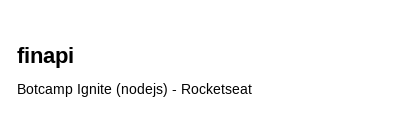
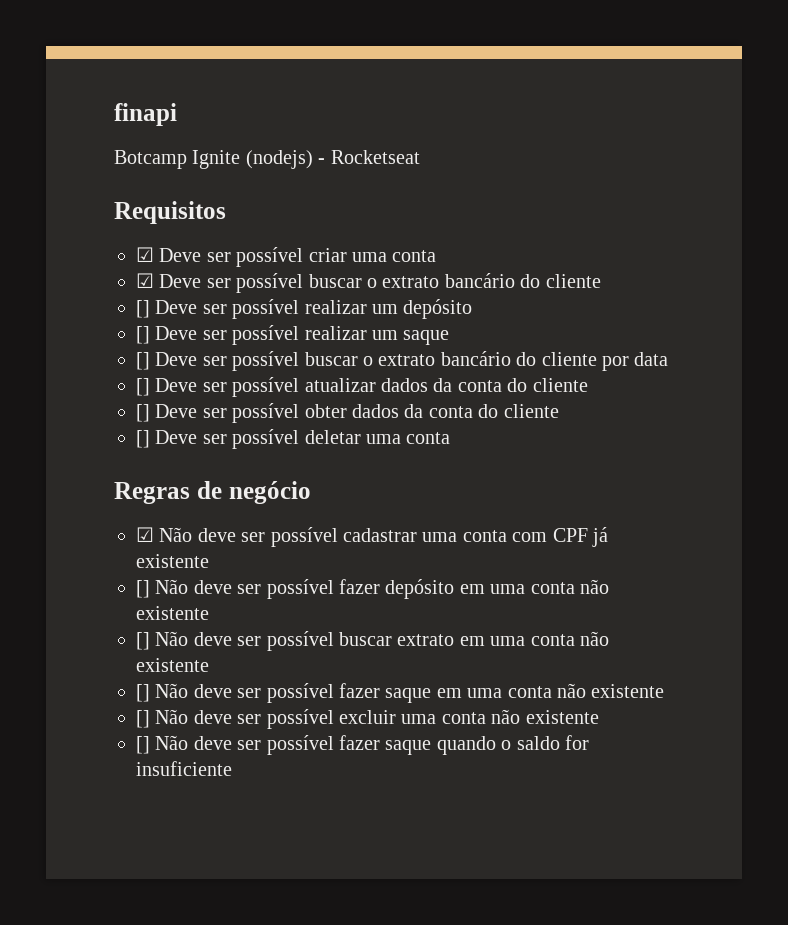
+ Requisitos
+ ☑ Deve ser possível criar uma conta
+ ☑ Deve ser possível buscar o extrato bancário do cliente
+ [] Deve ser possível realizar um depósito
+ [] Deve ser possível realizar um saque
+ [] Deve ser possível buscar o extrato bancário do cliente por data
+ [] Deve ser possível atualizar dados da conta do cliente
+ [] Deve ser possível obter dados da conta do cliente
+ [] Deve ser possível deletar uma conta
+ Regras de negócio
+ ☑ Não deve ser possível cadastrar uma conta com CPF já existente
+ [] Não deve ser possível fazer depósito em uma conta não existente
+ [] Não deve ser possível buscar extrato em uma conta não existente
+ [] Não deve ser possível fazer saque em uma conta não existente
+ [] Não deve ser possível excluir uma conta não existente
+ [] Não deve ser possível fazer saque quando o saldo for insuficiente

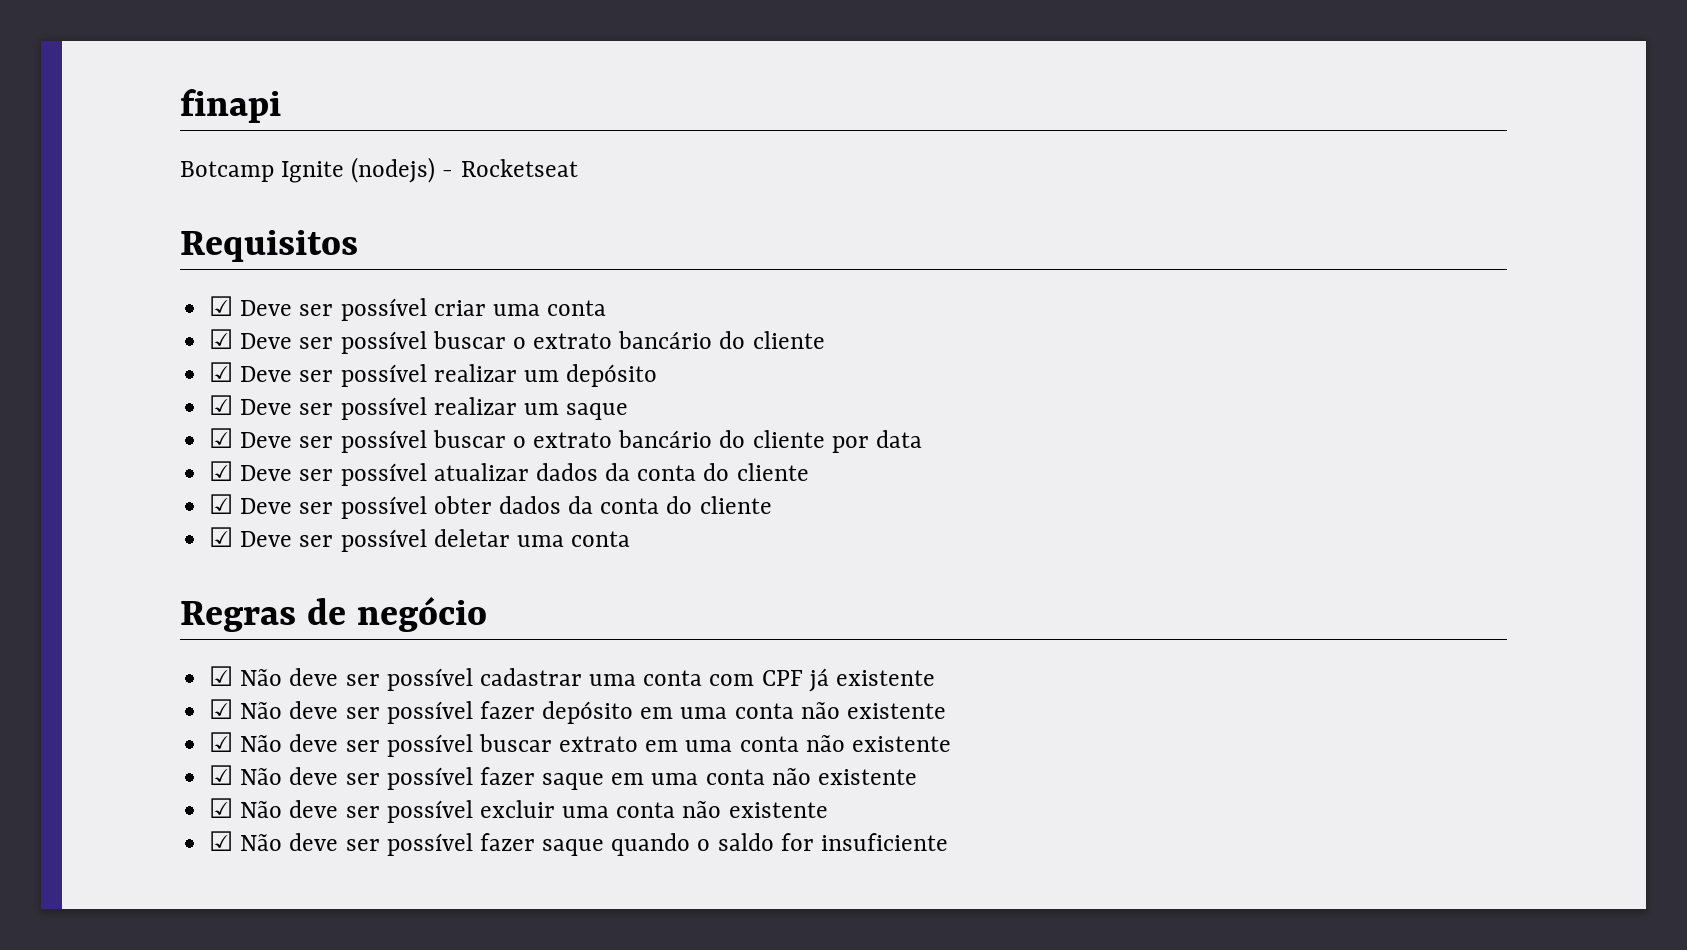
- [] Deve ser possível realizar um depósito
+ ☑ Deve ser possível realizar um depósito
- [] Deve ser possível realizar um saque
+ ☑ Deve ser possível realizar um saque
- [] Deve ser possível buscar o extrato bancário do cliente por data
+ ☑ Deve ser possível buscar o extrato bancário do cliente por data
- [] Deve ser possível atualizar dados da conta do cliente
+ ☑ Deve ser possível atualizar dados da conta do cliente
- [] Deve ser possível obter dados da conta do cliente
+ ☑ Deve ser possível obter dados da conta do cliente
- [] Deve ser possível deletar uma conta
+ ☑ Deve ser possível deletar uma conta
- [] Não deve ser possível fazer depósito em uma conta não existente
+ ☑ Não deve ser possível fazer depósito em uma conta não existente
- [] Não deve ser possível buscar extrato em uma conta não existente
+ ☑ Não deve ser possível buscar extrato em uma conta não existente
- [] Não deve ser possível fazer saque em uma conta não existente
+ ☑ Não deve ser possível fazer saque em uma conta não existente
- [] Não deve ser possível excluir uma conta não existente
+ ☑ Não deve ser possível excluir uma conta não existente
- [] Não deve ser possível fazer saque quando o saldo for insuficiente
+ ☑ Não deve ser possível fazer saque quando o saldo for insuficiente

